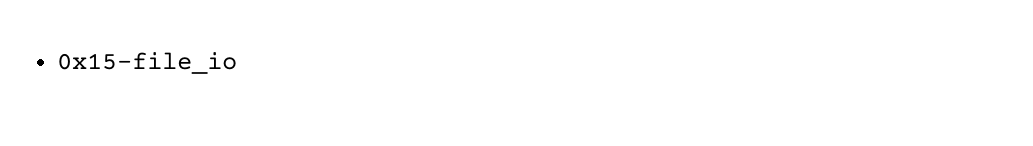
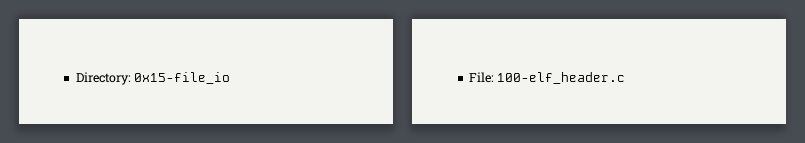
- 0x15-file_io
+ Directory: 0x15-file_io
+ File: 100-elf_header.c

